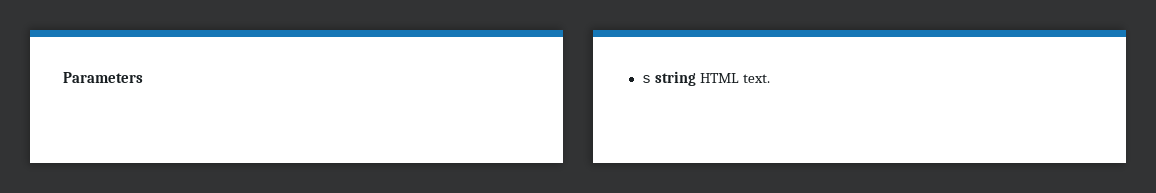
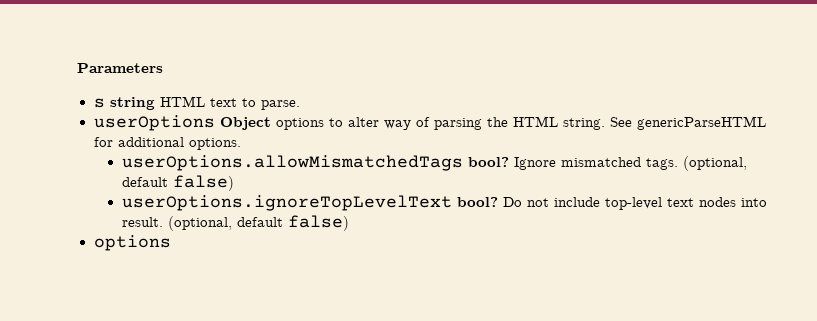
- s string HTML text.
+ s string HTML text to parse.
+ userOptions Object options to alter way of parsing the HTML string. See genericParseHTML for additional options.
+ userOptions.allowMismatchedTags bool? Ignore mismatched tags. (optional, default false)
+ userOptions.ignoreTopLevelText bool? Do not include top-level text nodes into result. (optional, default false)
+ options

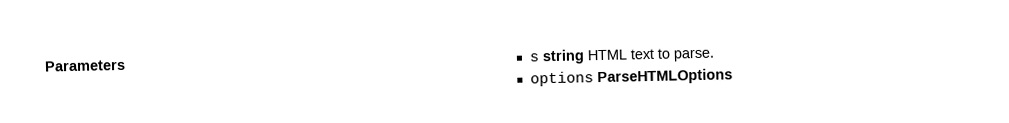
- userOptions Object options to alter way of parsing the HTML string. See genericParseHTML for additional options.
- userOptions.allowMismatchedTags bool? Ignore mismatched tags. (optional, default false)
- userOptions.ignoreTopLevelText bool? Do not include top-level text nodes into result. (optional, default false)
- options
+ options ParseHTMLOptions

